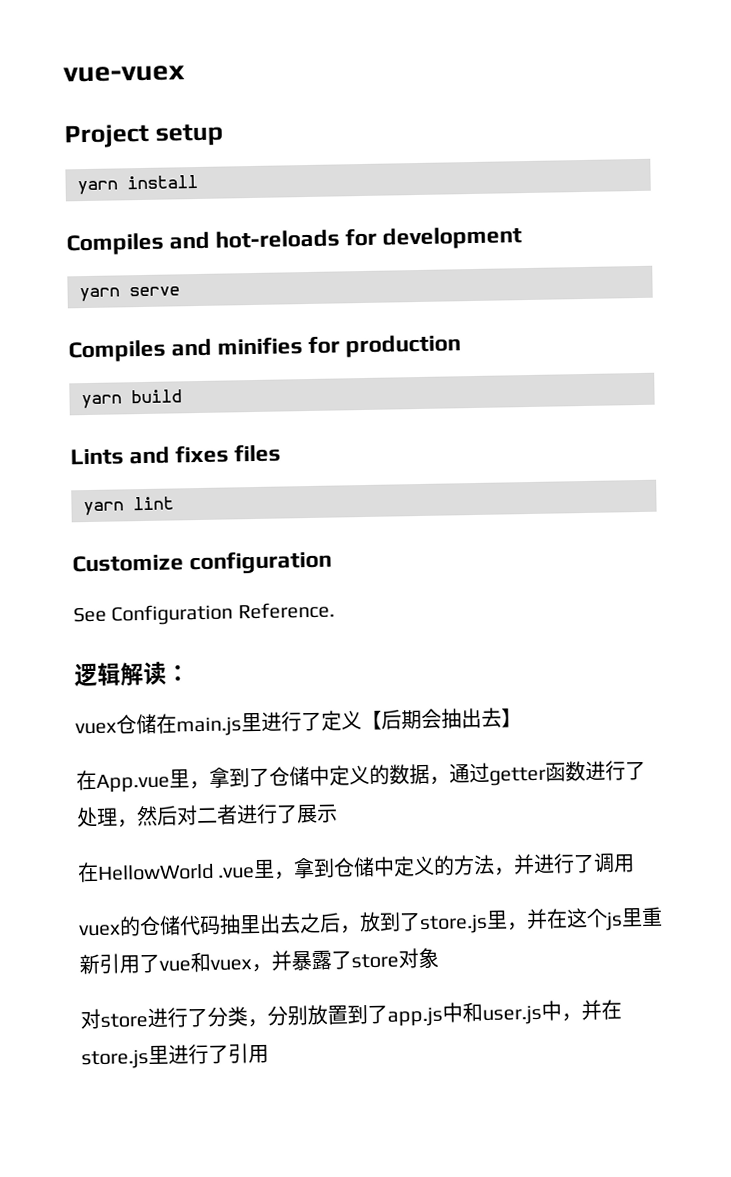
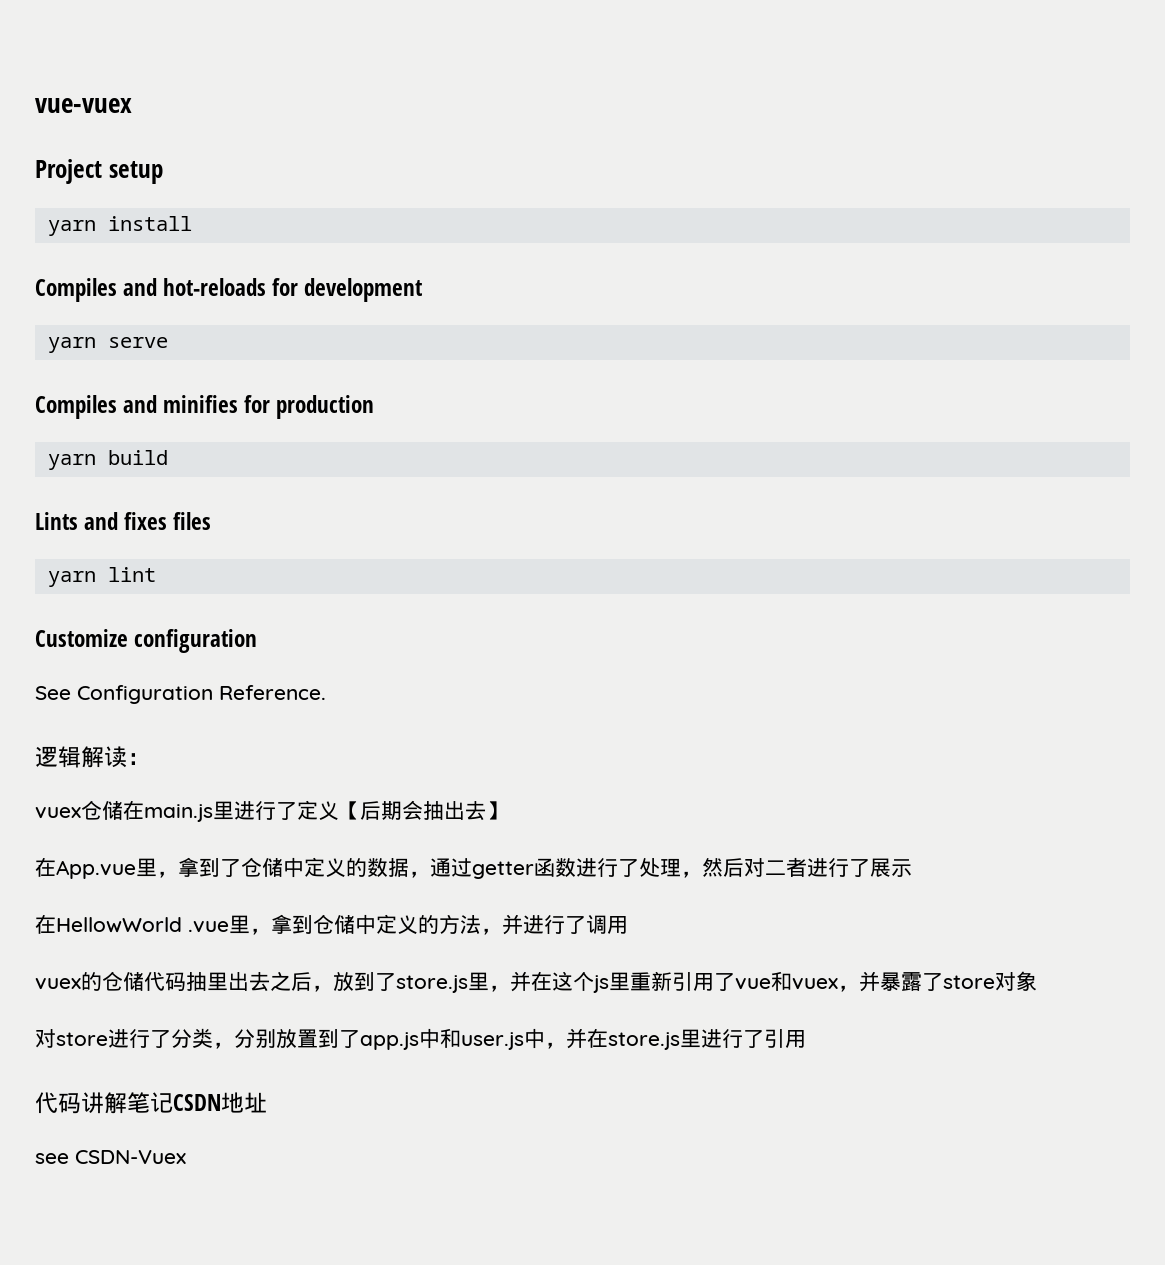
+ 代码讲解笔记CSDN地址
+ see CSDN-Vuex

